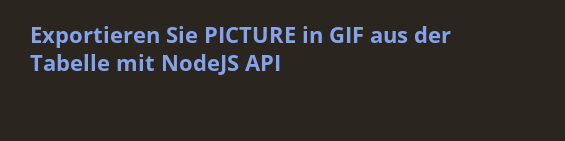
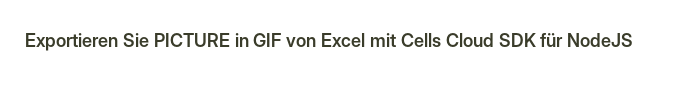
- Exportieren Sie PICTURE in GIF aus der Tabelle mit NodeJS API
+ Exportieren Sie PICTURE in GIF von Excel mit Cells Cloud SDK für NodeJS

